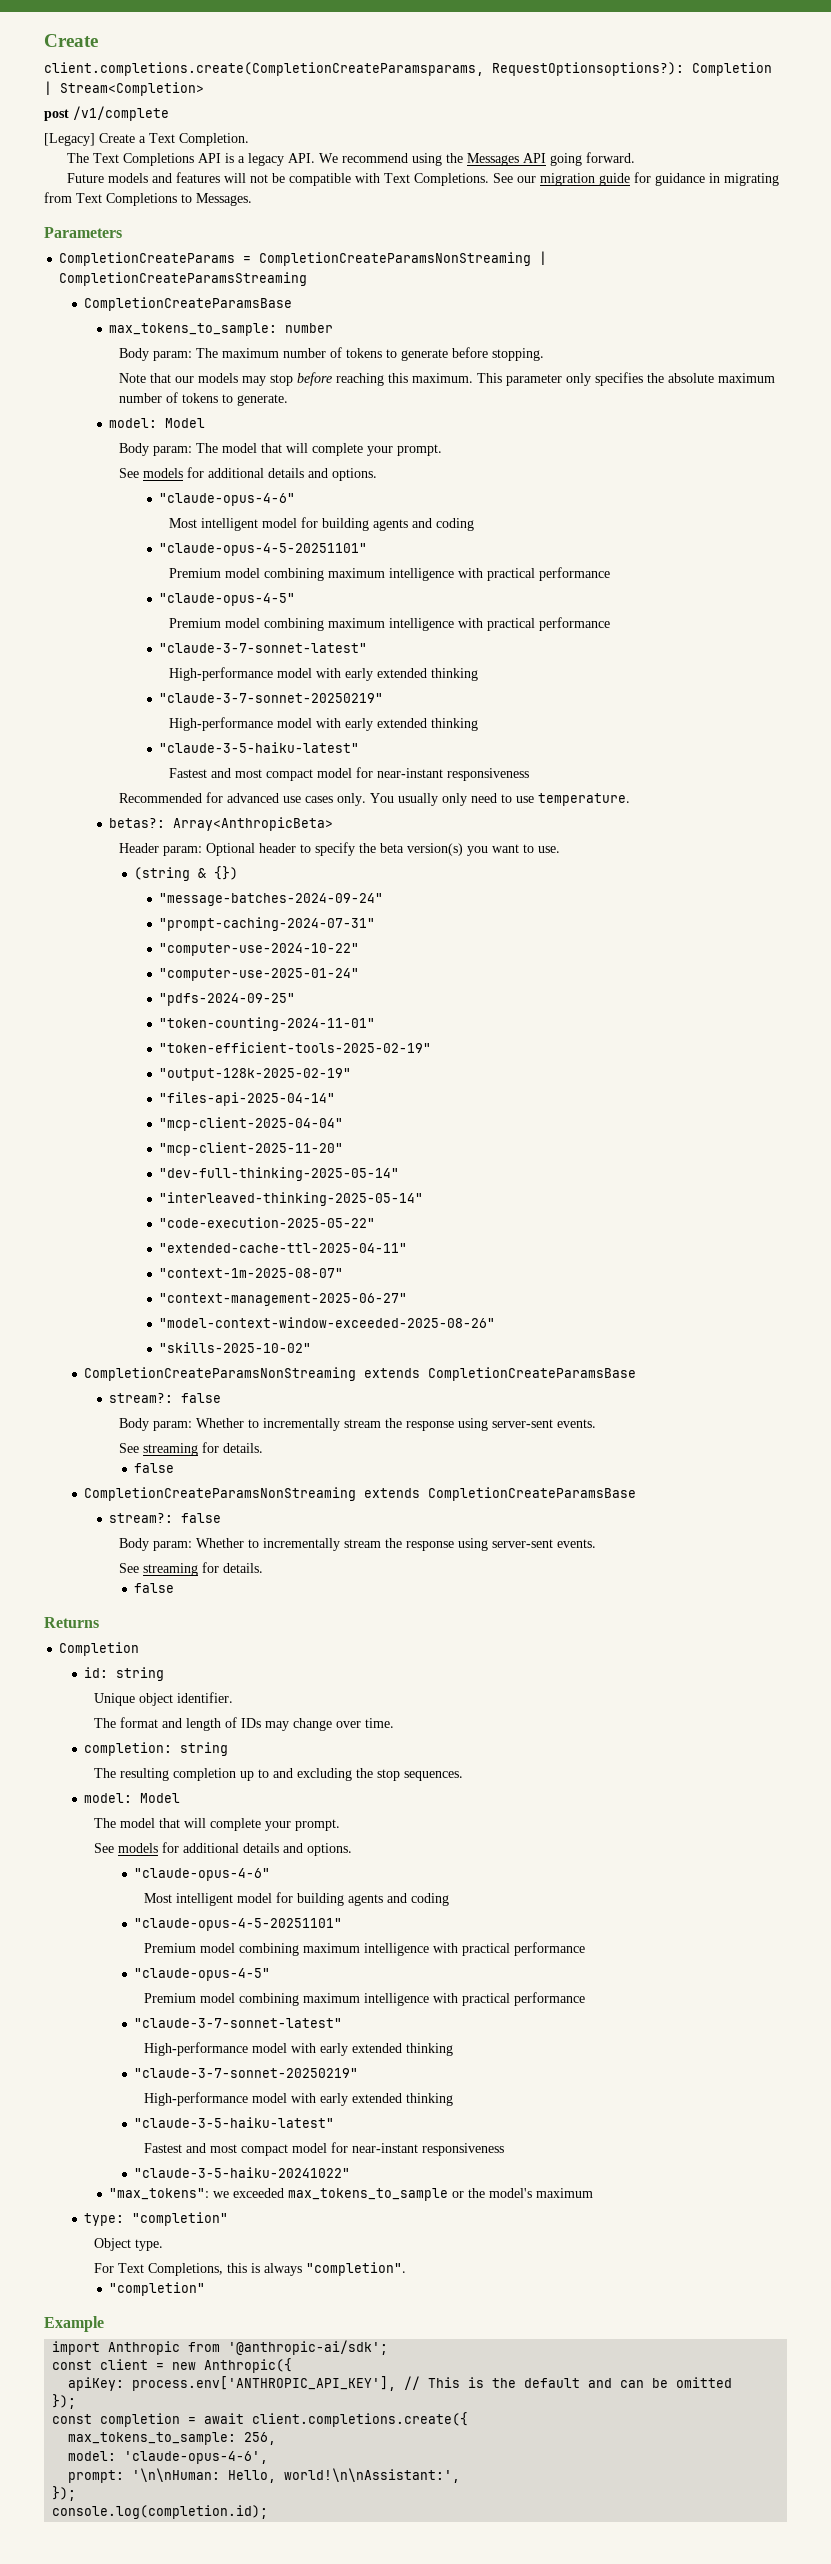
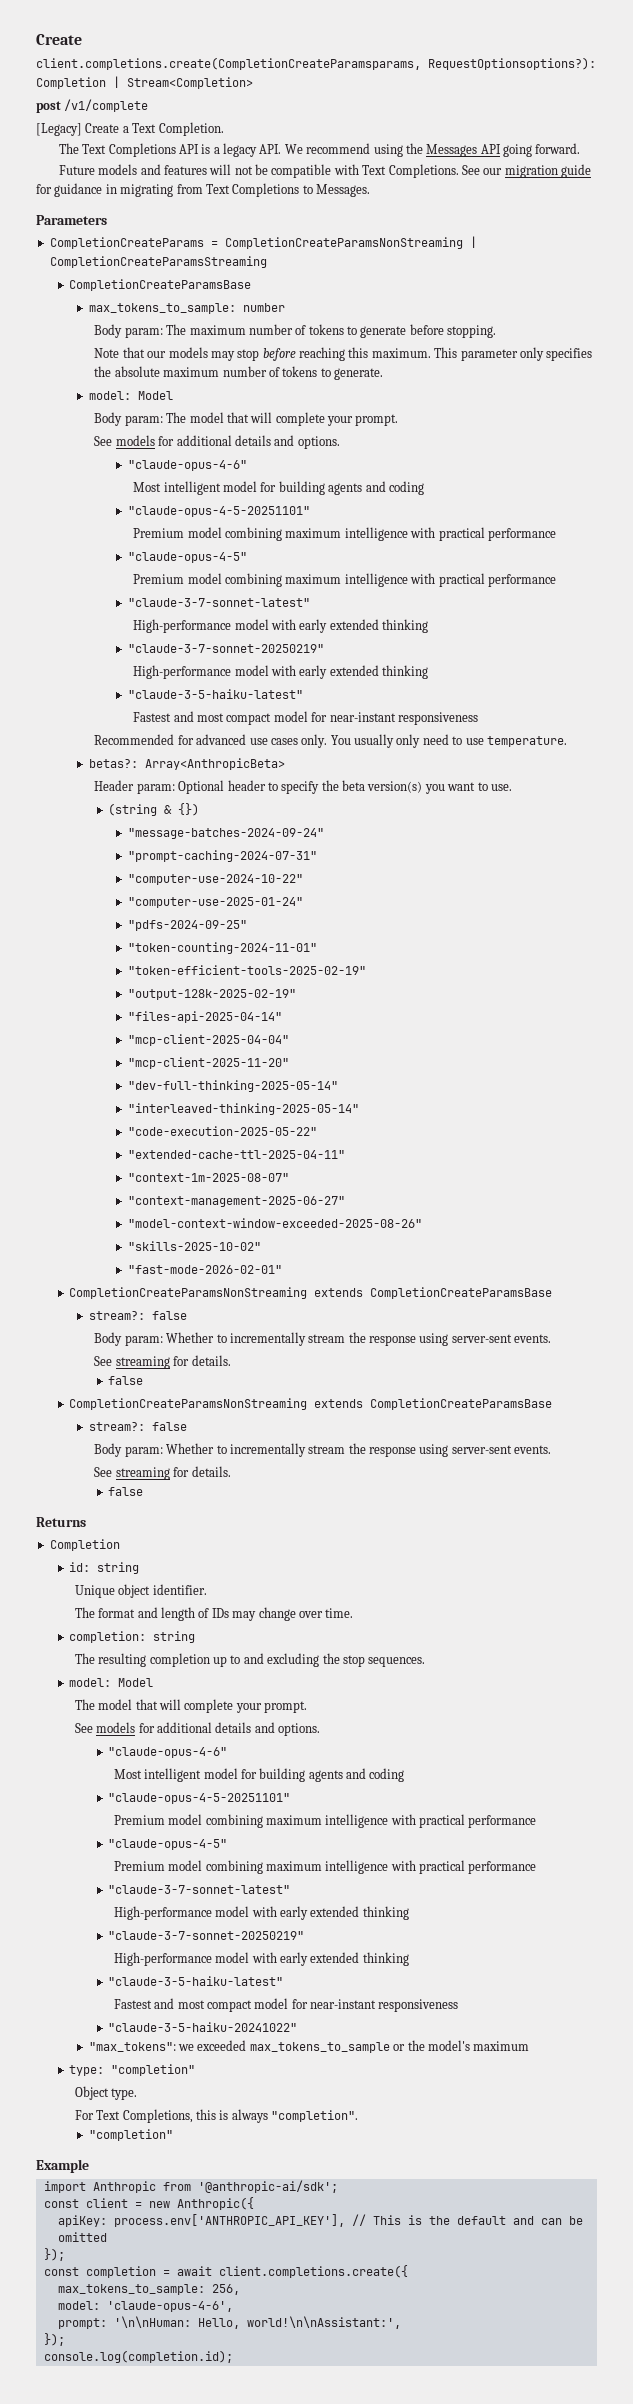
+ "fast-mode-2026-02-01"

